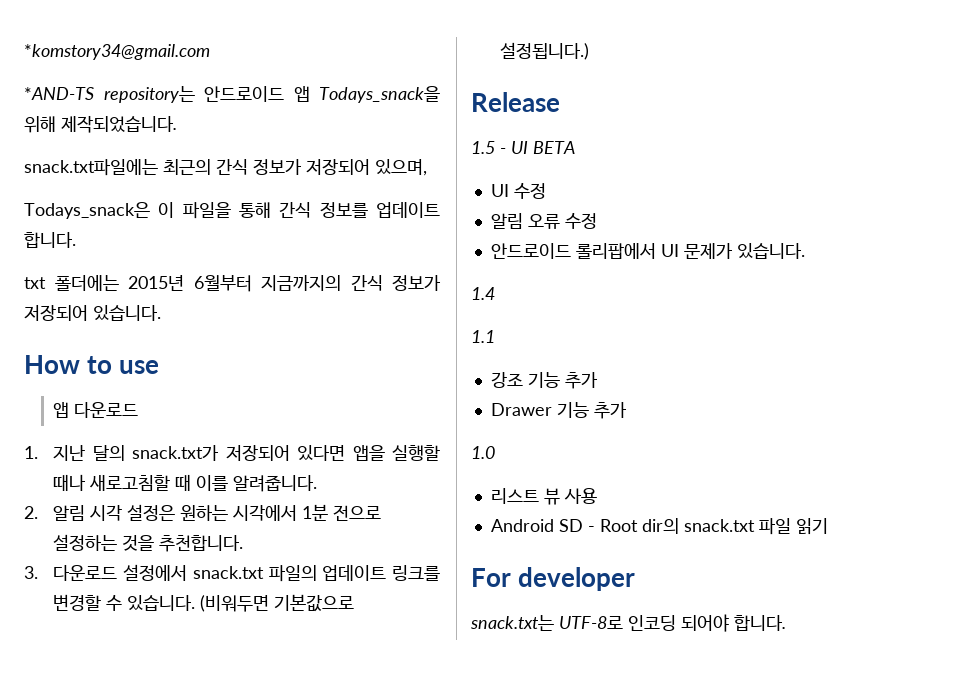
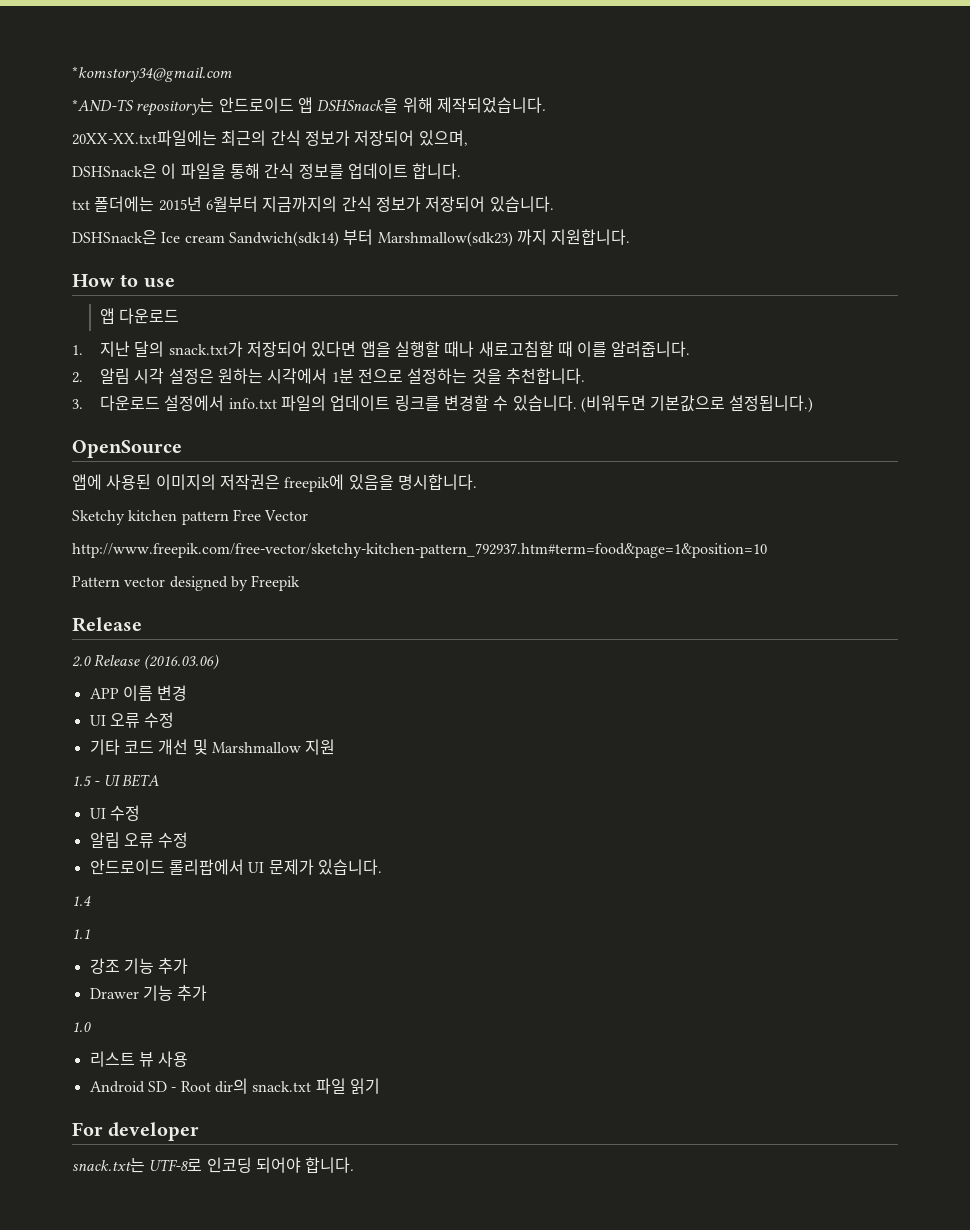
- *AND-TS repository는 안드로이드 앱 Todays_snack을 위해 제작되었습니다.
+ *AND-TS repository는 안드로이드 앱 DSHSnack을 위해 제작되었습니다.
- snack.txt파일에는 최근의 간식 정보가 저장되어 있으며,
+ 20XX-XX.txt파일에는 최근의 간식 정보가 저장되어 있으며,
- Todays_snack은 이 파일을 통해 간식 정보를 업데이트 합니다.
+ DSHSnack은 이 파일을 통해 간식 정보를 업데이트 합니다.
+ DSHSnack은 Ice cream Sandwich(sdk14) 부터 Marshmallow(sdk23) 까지 지원합니다.
- 3. 다운로드 설정에서 snack.txt 파일의 업데이트 링크를 변경할 수 있습니다.
+ 3. 다운로드 설정에서 info.txt 파일의 업데이트 링크를 변경할 수 있습니다.
+ OpenSource
+ 앱에 사용된 이미지의 저작권은 freepik에 있음을 명시합니다.
+ Sketchy kitchen pattern Free Vector
+ http://www.freepik.com/free-vector/sketchy-kitchen-pattern_792937.htm#term=food&page=1&position=10
+ Pattern vector designed by Freepik
  Release
+ 2.0 Release (2016.03.06)
+ APP 이름 변경
+ UI 오류 수정
+ 기타 코드 개선 및 Marshmallow 지원

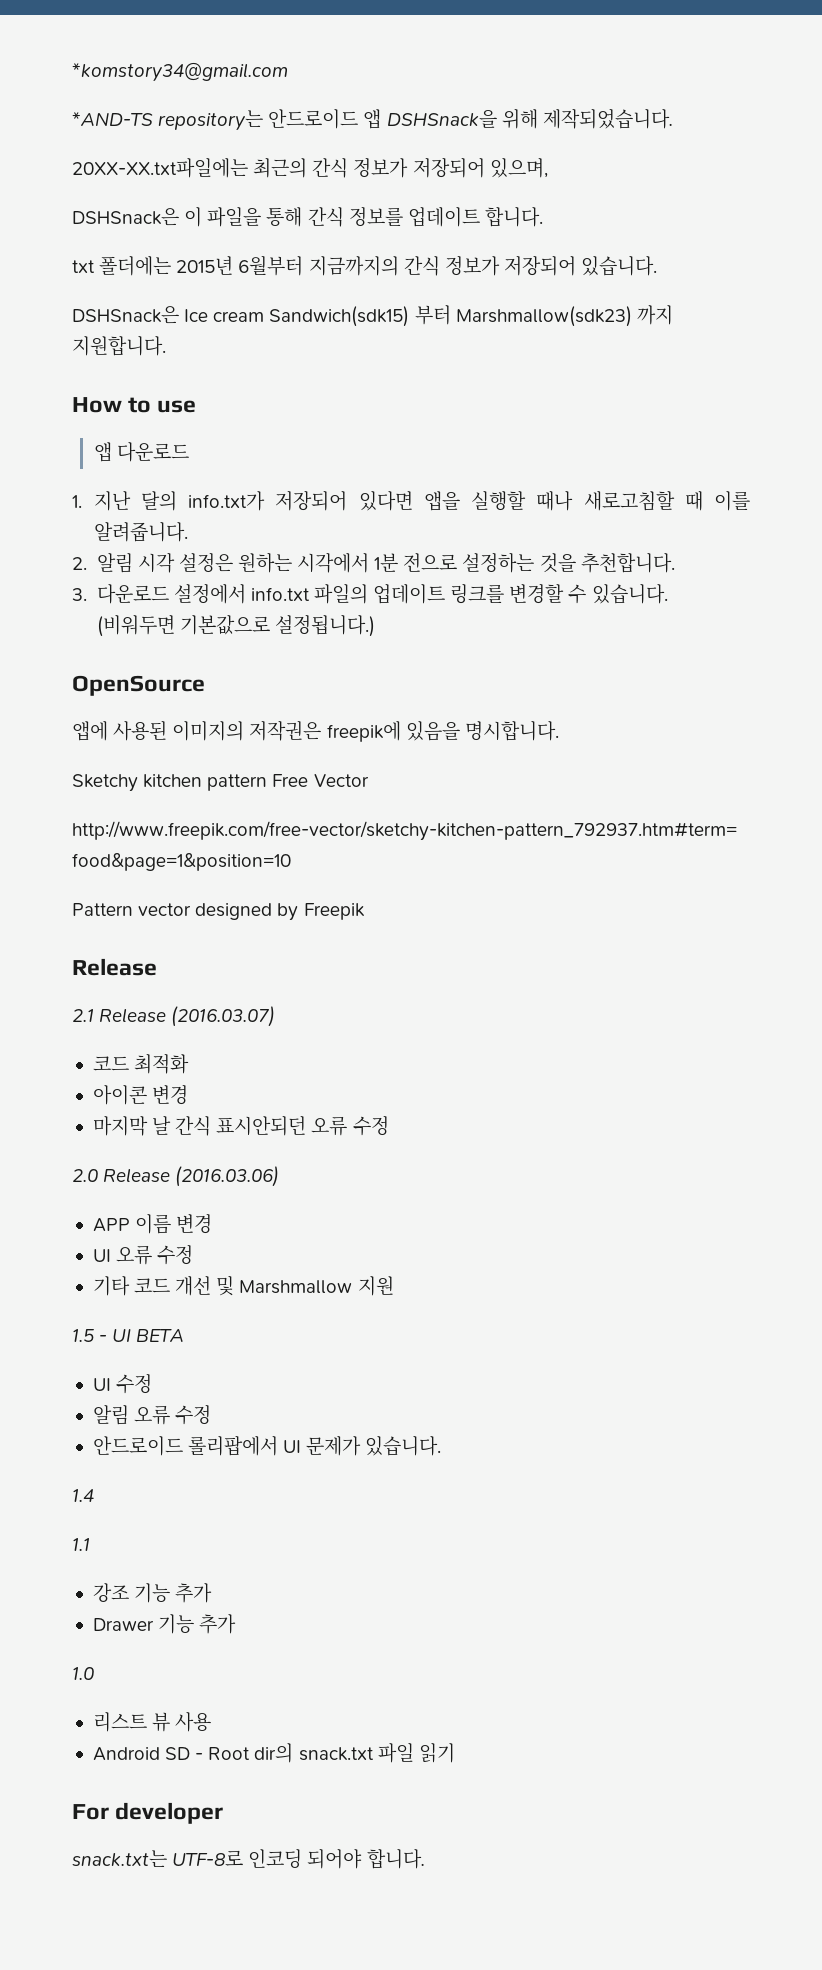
- DSHSnack은 Ice cream Sandwich(sdk14) 부터 Marshmallow(sdk23) 까지 지원합니다.
+ DSHSnack은 Ice cream Sandwich(sdk15) 부터 Marshmallow(sdk23) 까지 지원합니다.
- 1. 지난 달의 snack.txt가 저장되어 있다면 앱을 실행할 때나 새로고침할 때 이를 알려줍니다.
+ 1. 지난 달의 info.txt가 저장되어 있다면 앱을 실행할 때나 새로고침할 때 이를 알려줍니다.
+ 2.1 Release (2016.03.07)
+ 코드 최적화
+ 아이콘 변경
+ 마지막 날 간식 표시안되던 오류 수정

